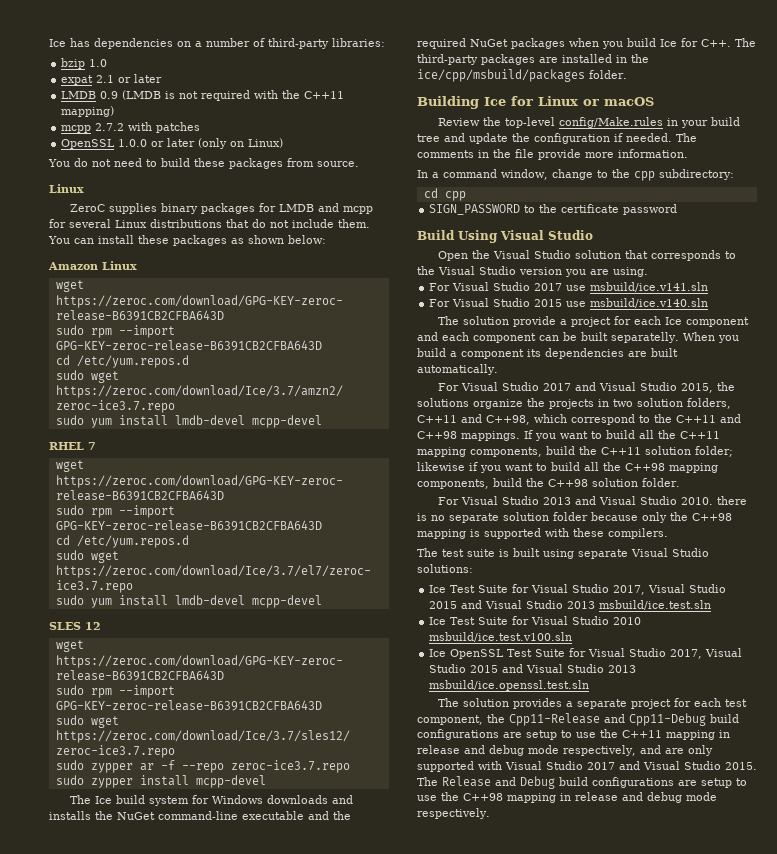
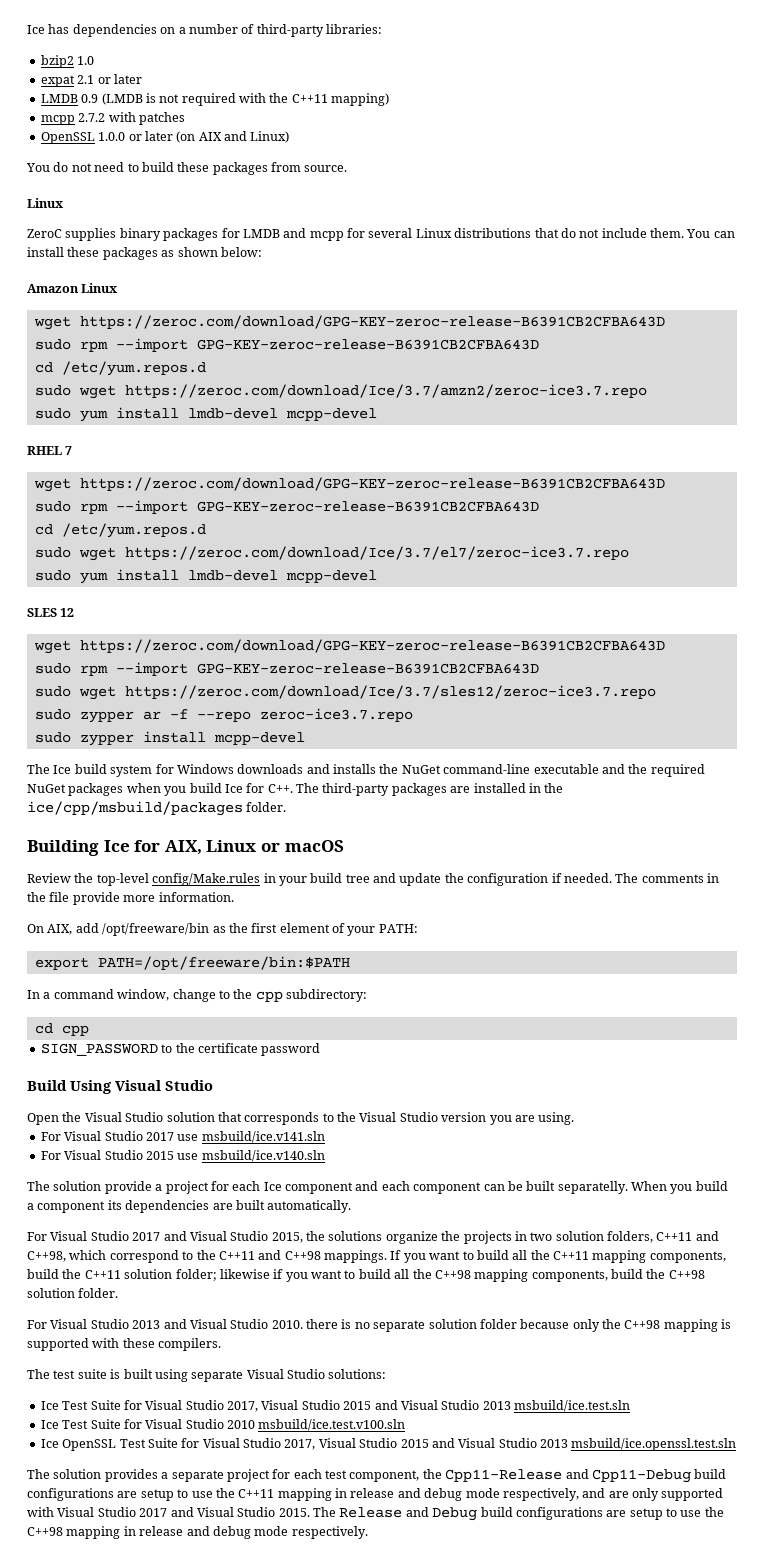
- bzip 1.0
+ bzip2 1.0
- OpenSSL 1.0.0 or later (only on Linux)
+ OpenSSL 1.0.0 or later (on AIX and Linux)
- Building Ice for Linux or macOS
+ Building Ice for AIX, Linux or macOS
+ On AIX, add /opt/freeware/bin as the first element of your PATH:
+ export PATH=/opt/freeware/bin:$PATH

